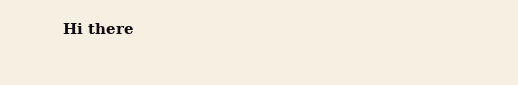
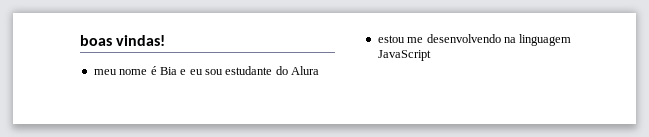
- Hi there
+ boas vindas!
+ meu nome é Bia e eu sou estudante do Alura
+ estou me desenvolvendo na linguagem JavaScript

